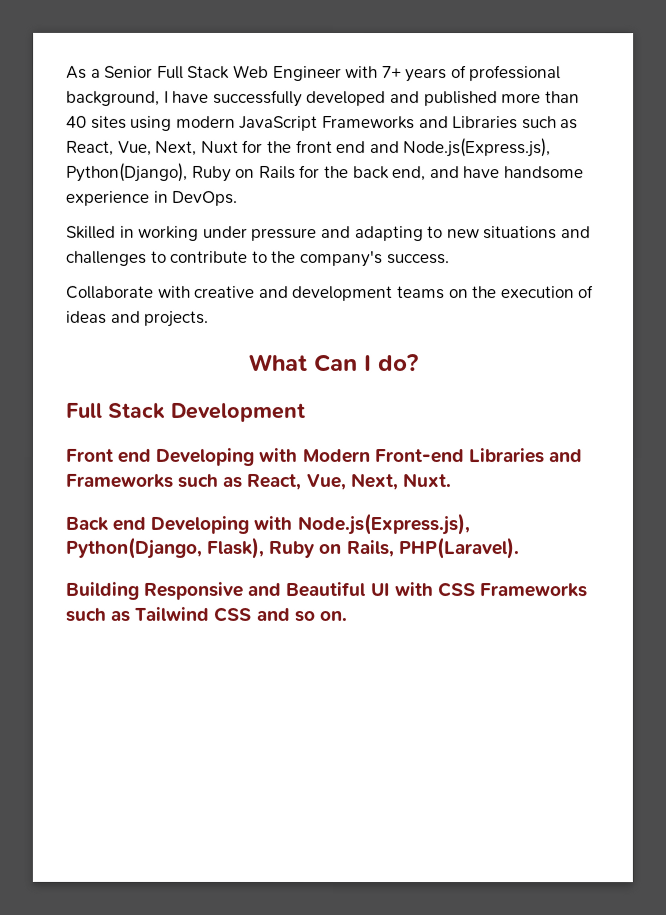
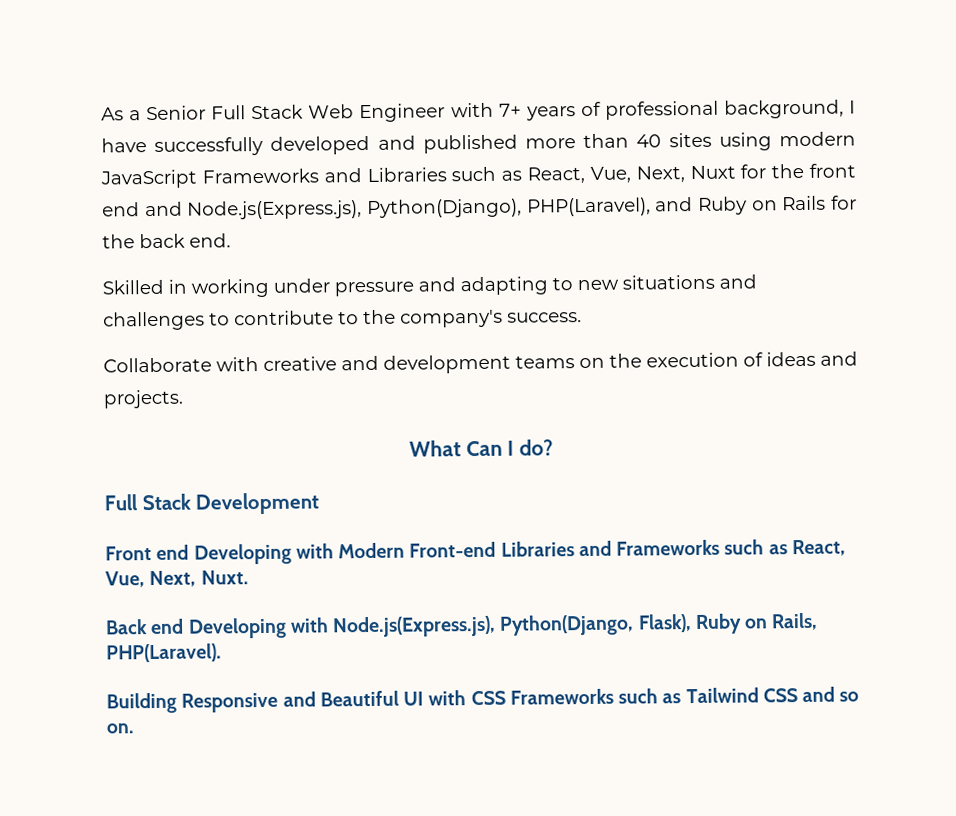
- As a Senior Full Stack Web Engineer with 7+ years of professional background, I have successfully developed and published more than 40 sites using modern JavaScript Frameworks and Libraries such as React, Vue, Next, Nuxt for the front end and Node.js(Express.js), Python(Django), Ruby on Rails for the back end, and have handsome experience in DevOps.
+ As a Senior Full Stack Web Engineer with 7+ years of professional background, I have successfully developed and published more than 40 sites using modern JavaScript Frameworks and Libraries such as React, Vue, Next, Nuxt for the front end and Node.js(Express.js), Python(Django), PHP(Laravel), and Ruby on Rails for the back end.

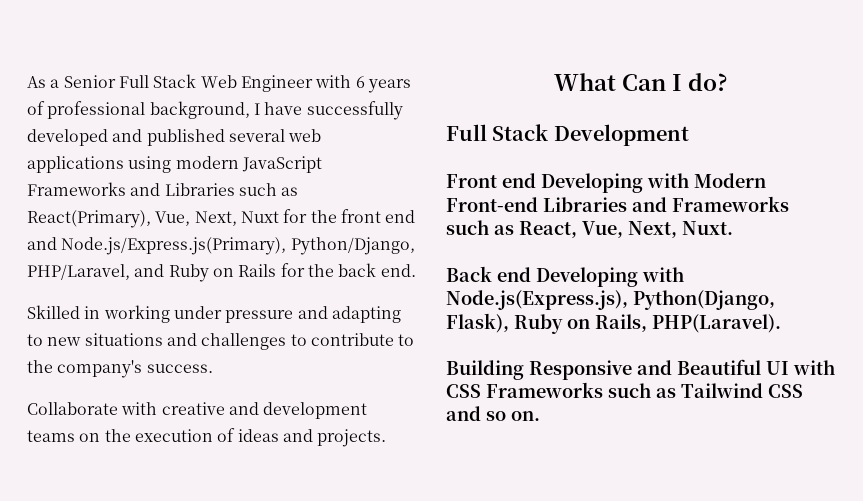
- As a Senior Full Stack Web Engineer with 7+ years of professional background, I have successfully developed and published more than 40 sites using modern JavaScript Frameworks and Libraries such as React, Vue, Next, Nuxt for the front end and Node.js(Express.js), Python(Django), PHP(Laravel), and Ruby on Rails for the back end.
+ As a Senior Full Stack Web Engineer with 6 years of professional background, I have successfully developed and published several web applications using modern JavaScript Frameworks and Libraries such as React(Primary), Vue, Next, Nuxt for the front end and Node.js/Express.js(Primary), Python/Django, PHP/Laravel, and Ruby on Rails for the back end.

